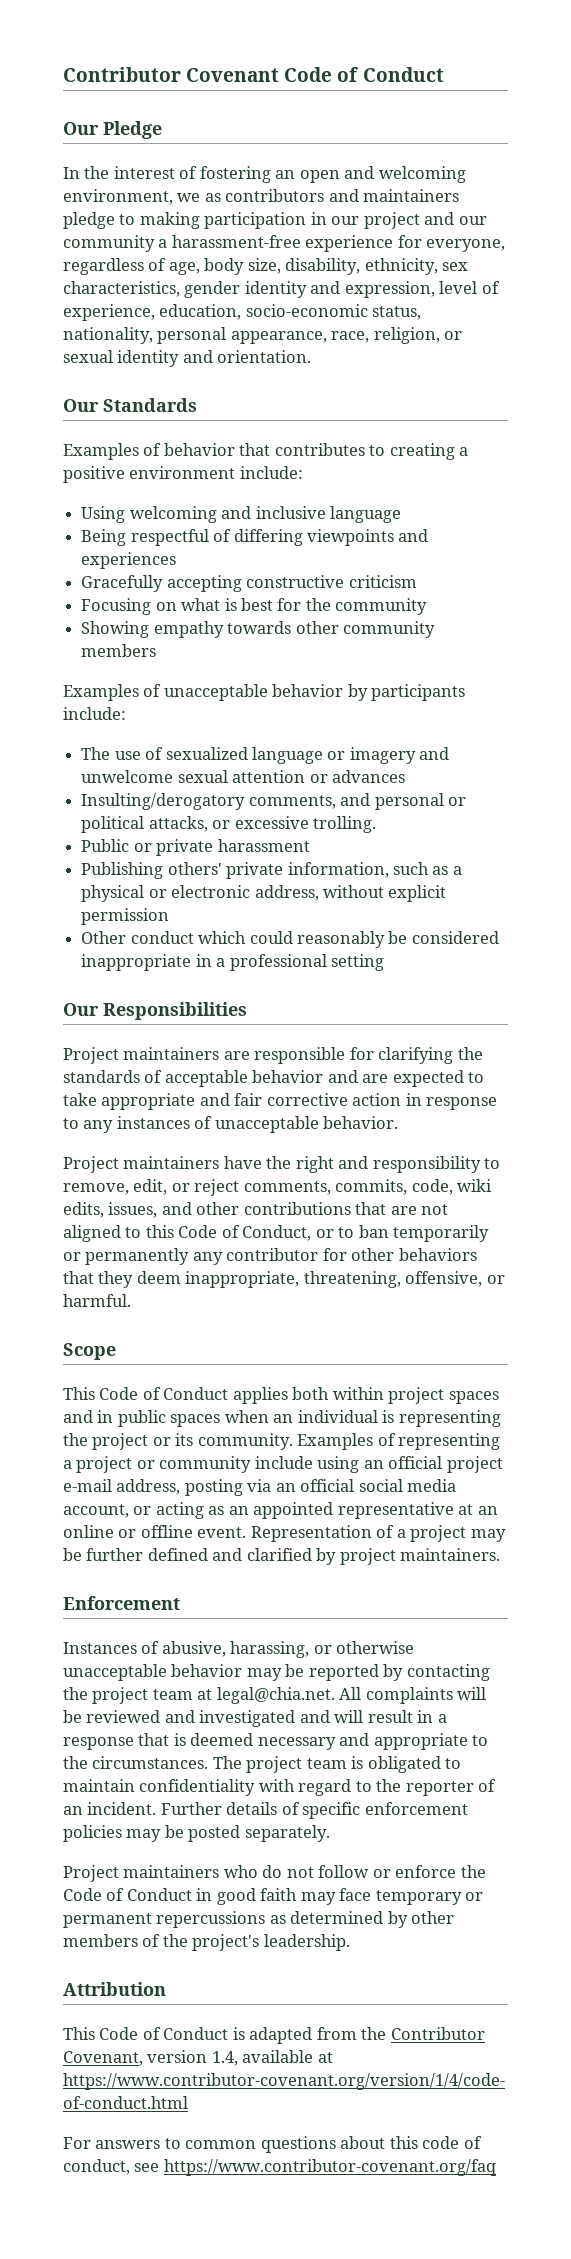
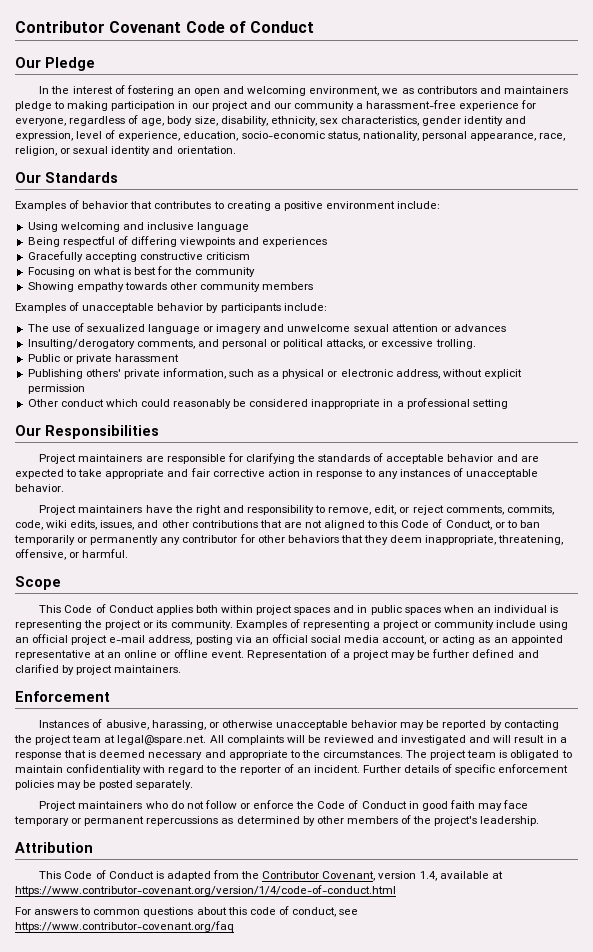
- Instances of abusive, harassing, or otherwise unacceptable behavior may be reported by contacting the project team at legal@chia.net. All complaints will be reviewed and investigated and will result in a response that is deemed necessary and appropriate to the circumstances.
+ Instances of abusive, harassing, or otherwise unacceptable behavior may be reported by contacting the project team at legal@spare.net. All complaints will be reviewed and investigated and will result in a response that is deemed necessary and appropriate to the circumstances.

